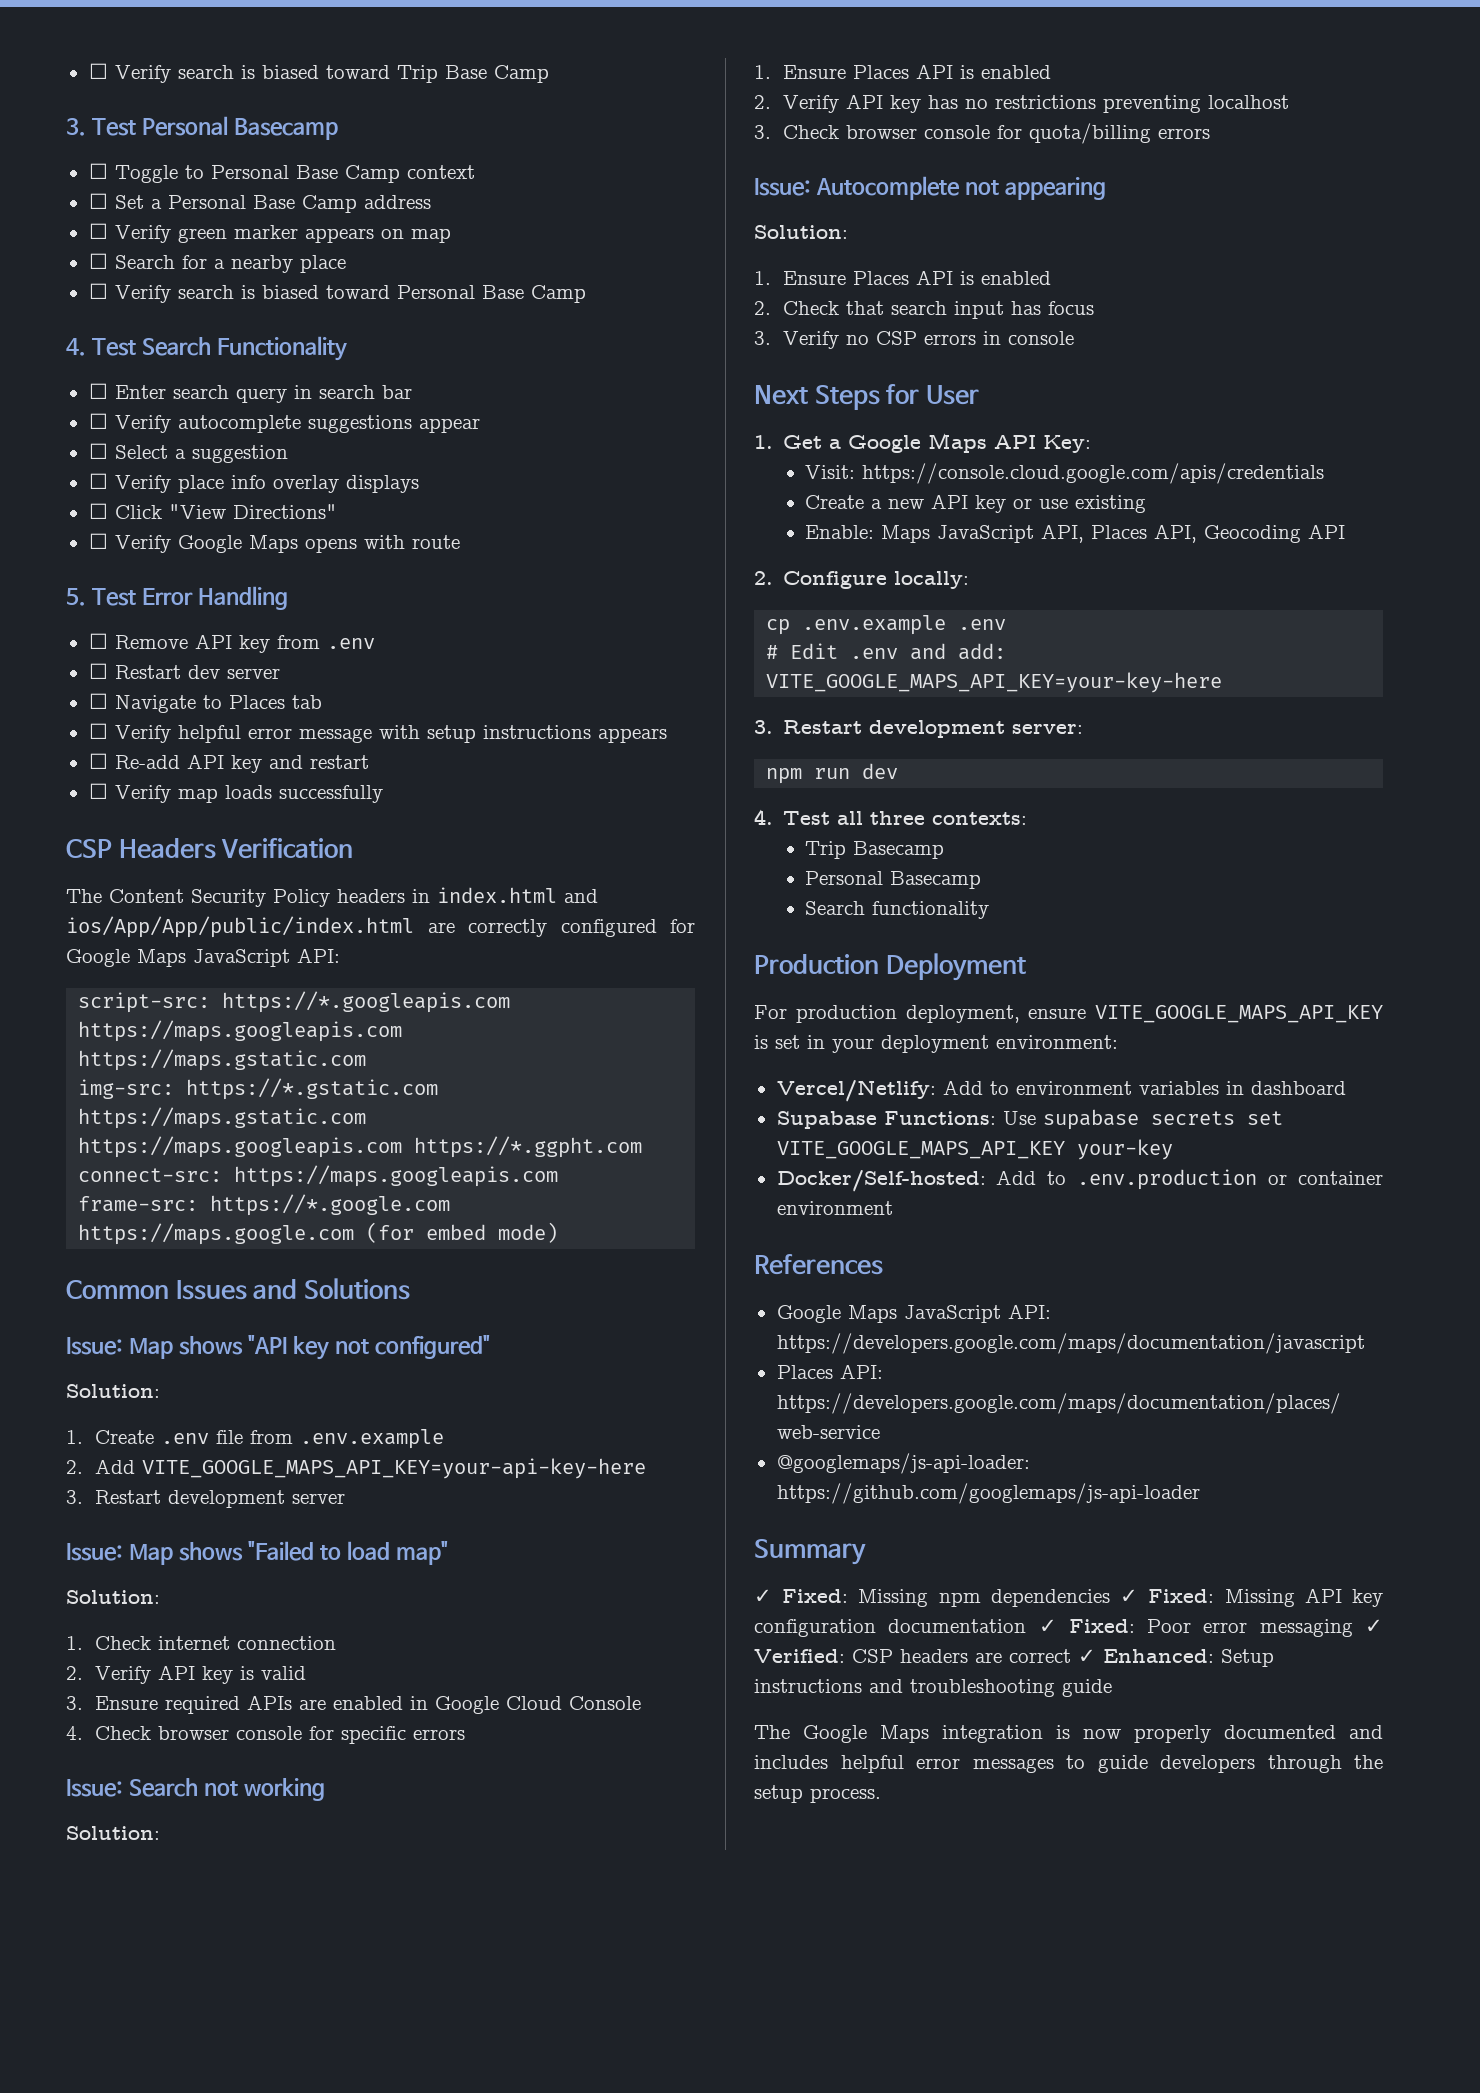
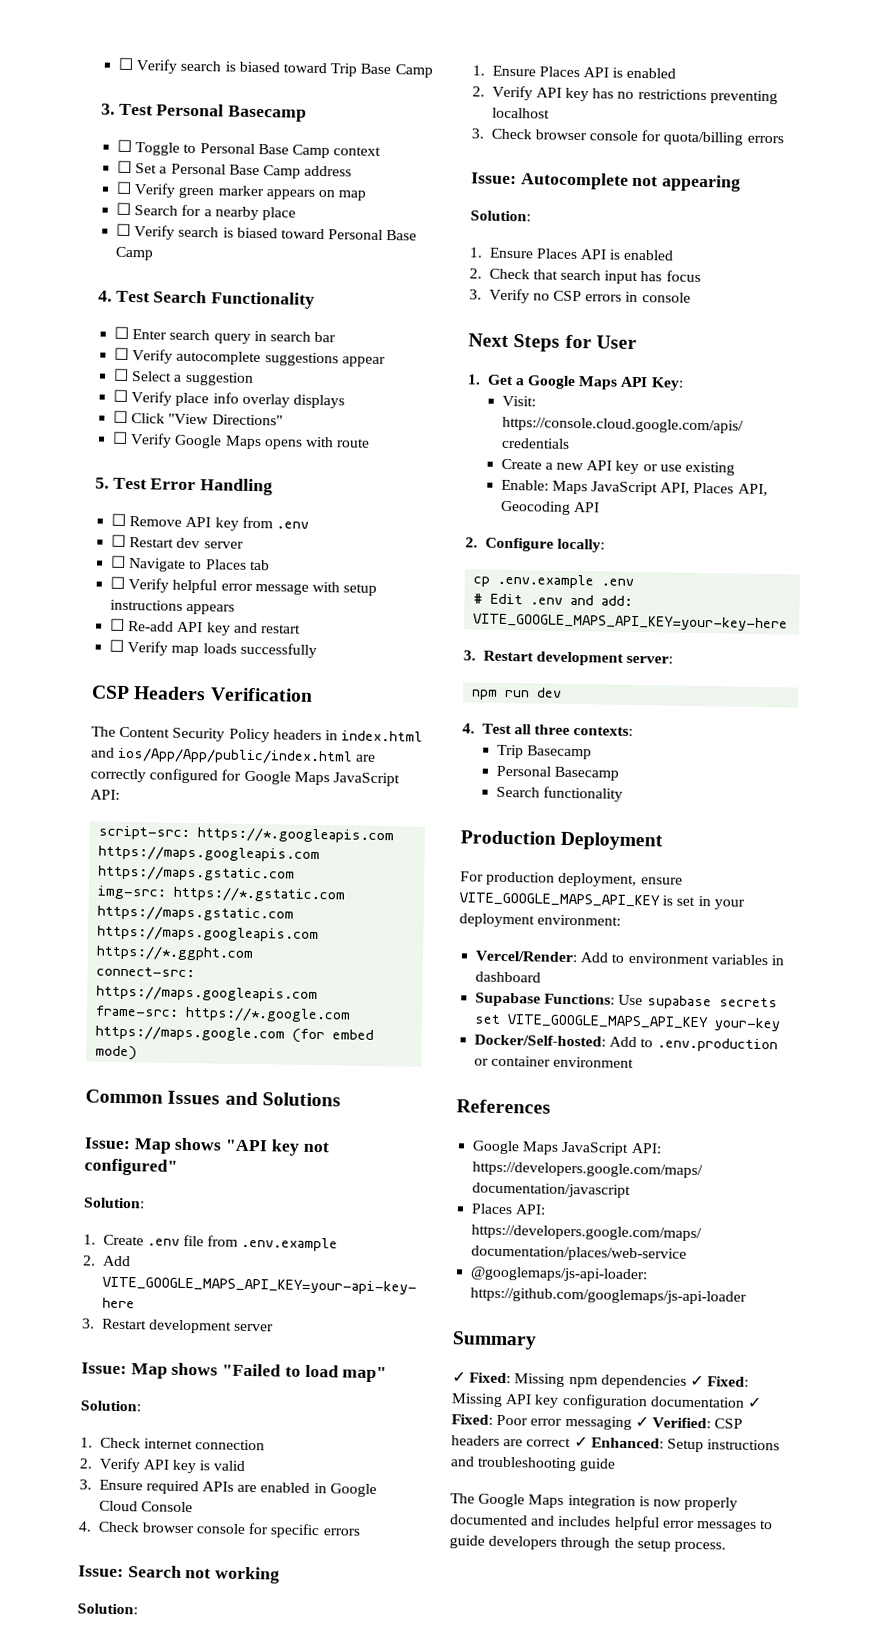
- Vercel/Netlify: Add to environment variables in dashboard
+ Vercel/Render: Add to environment variables in dashboard

